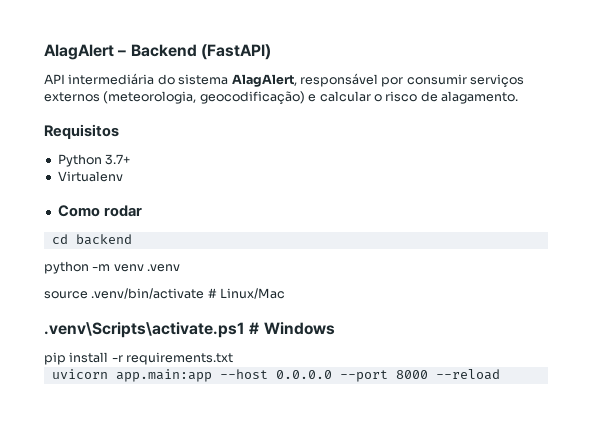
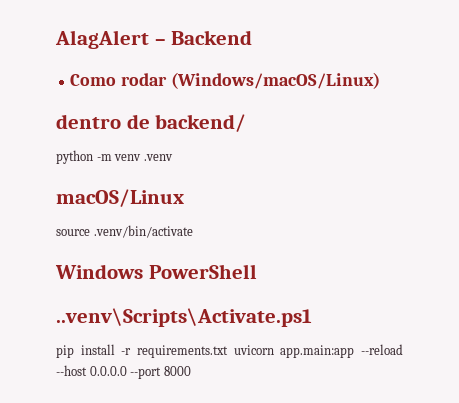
- AlagAlert – Backend (FastAPI)
- API intermediária do sistema AlagAlert, responsável por consumir serviços externos (meteorologia, geocodificação) e calcular o risco de alagamento.
- Requisitos
- Python 3.7+
- Virtualenv
- Como rodar
- cd backend
+ AlagAlert – Backend
+ Como rodar (Windows/macOS/Linux)
+ dentro de backend/
+ macOS/Linux
- source .venv/bin/activate # Linux/Mac
- .venv\Scripts\activate.ps1 # Windows
+ source .venv/bin/activate
+ Windows PowerShell
+ ..venv\Scripts\Activate.ps1
- pip install -r requirements.txt
- uvicorn app.main:app --host 0.0.0.0 --port 8000 --reload
+ pip install -r requirements.txt uvicorn app.main:app --reload --host 0.0.0.0 --port 8000

